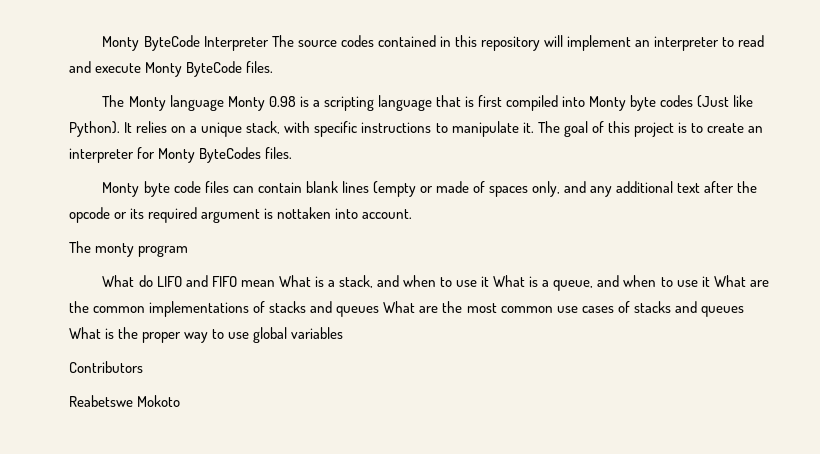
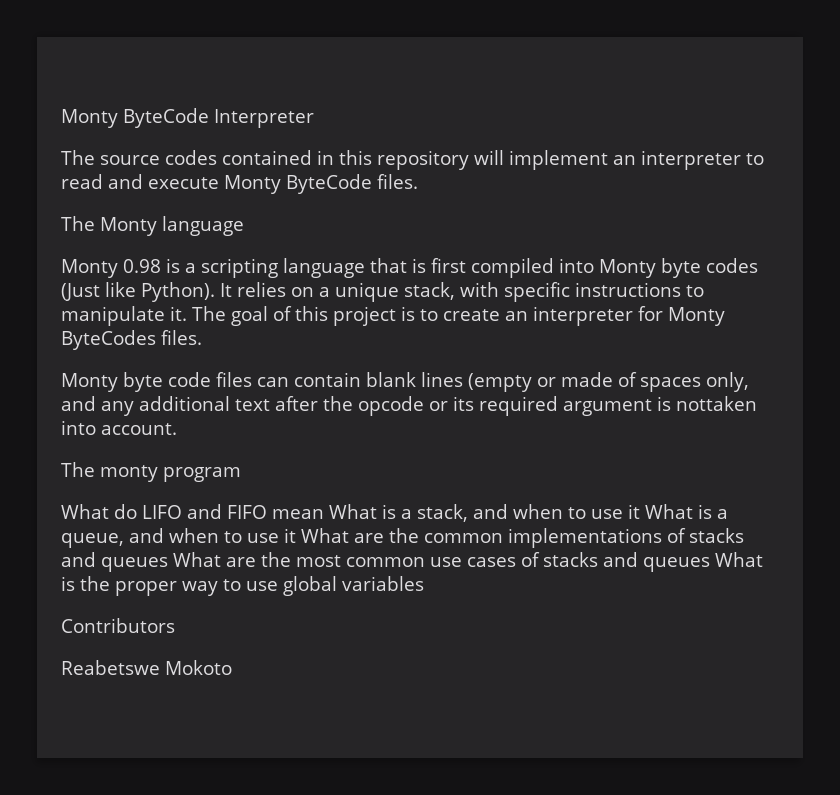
- Monty ByteCode Interpreter The source codes contained in this repository will implement an interpreter to read and execute Monty ByteCode files.
+ Monty ByteCode Interpreter
+ The source codes contained in this repository will implement an interpreter to read and execute Monty ByteCode files.
- The Monty language Monty 0.98 is a scripting language that is first compiled into Monty byte codes (Just like Python).
+ The Monty language
+ Monty 0.98 is a scripting language that is first compiled into Monty byte codes (Just like Python).

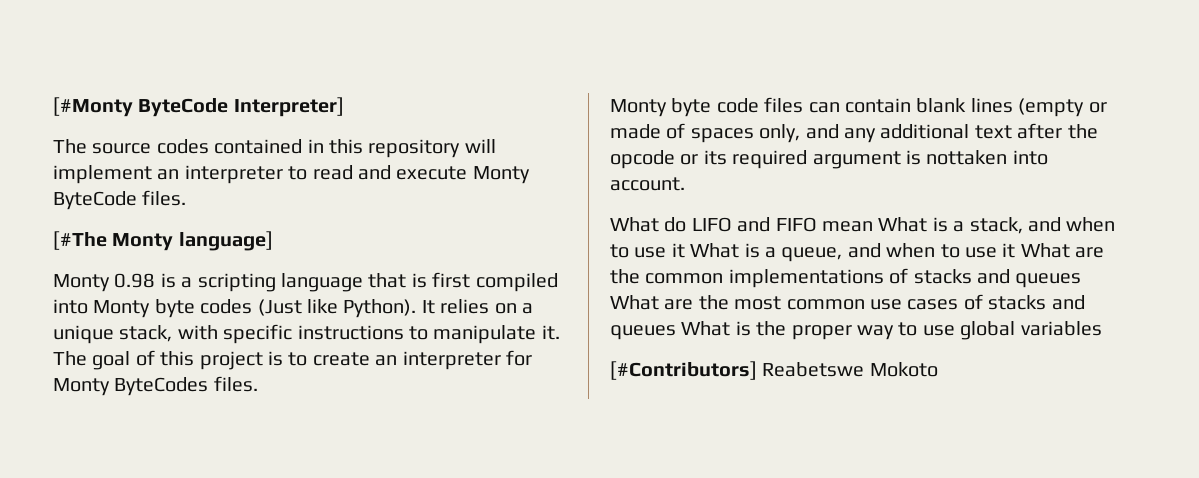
- Monty ByteCode Interpreter
+ [#Monty ByteCode Interpreter]
- The Monty language
+ [#The Monty language]
- The monty program
- Contributors
- Reabetswe Mokoto
+ [#Contributors] Reabetswe Mokoto

